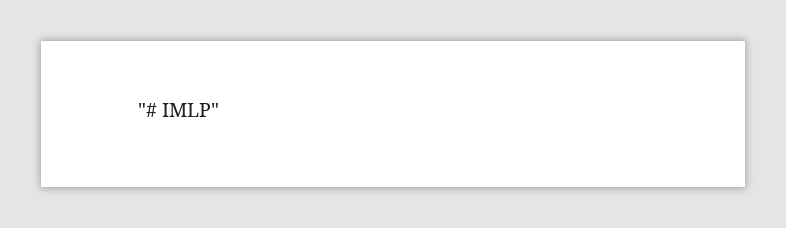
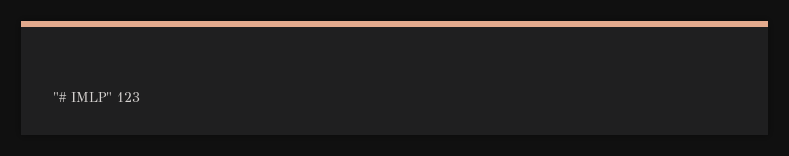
- "# IMLP"
+ "# IMLP" 123

